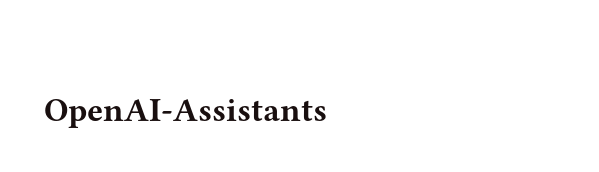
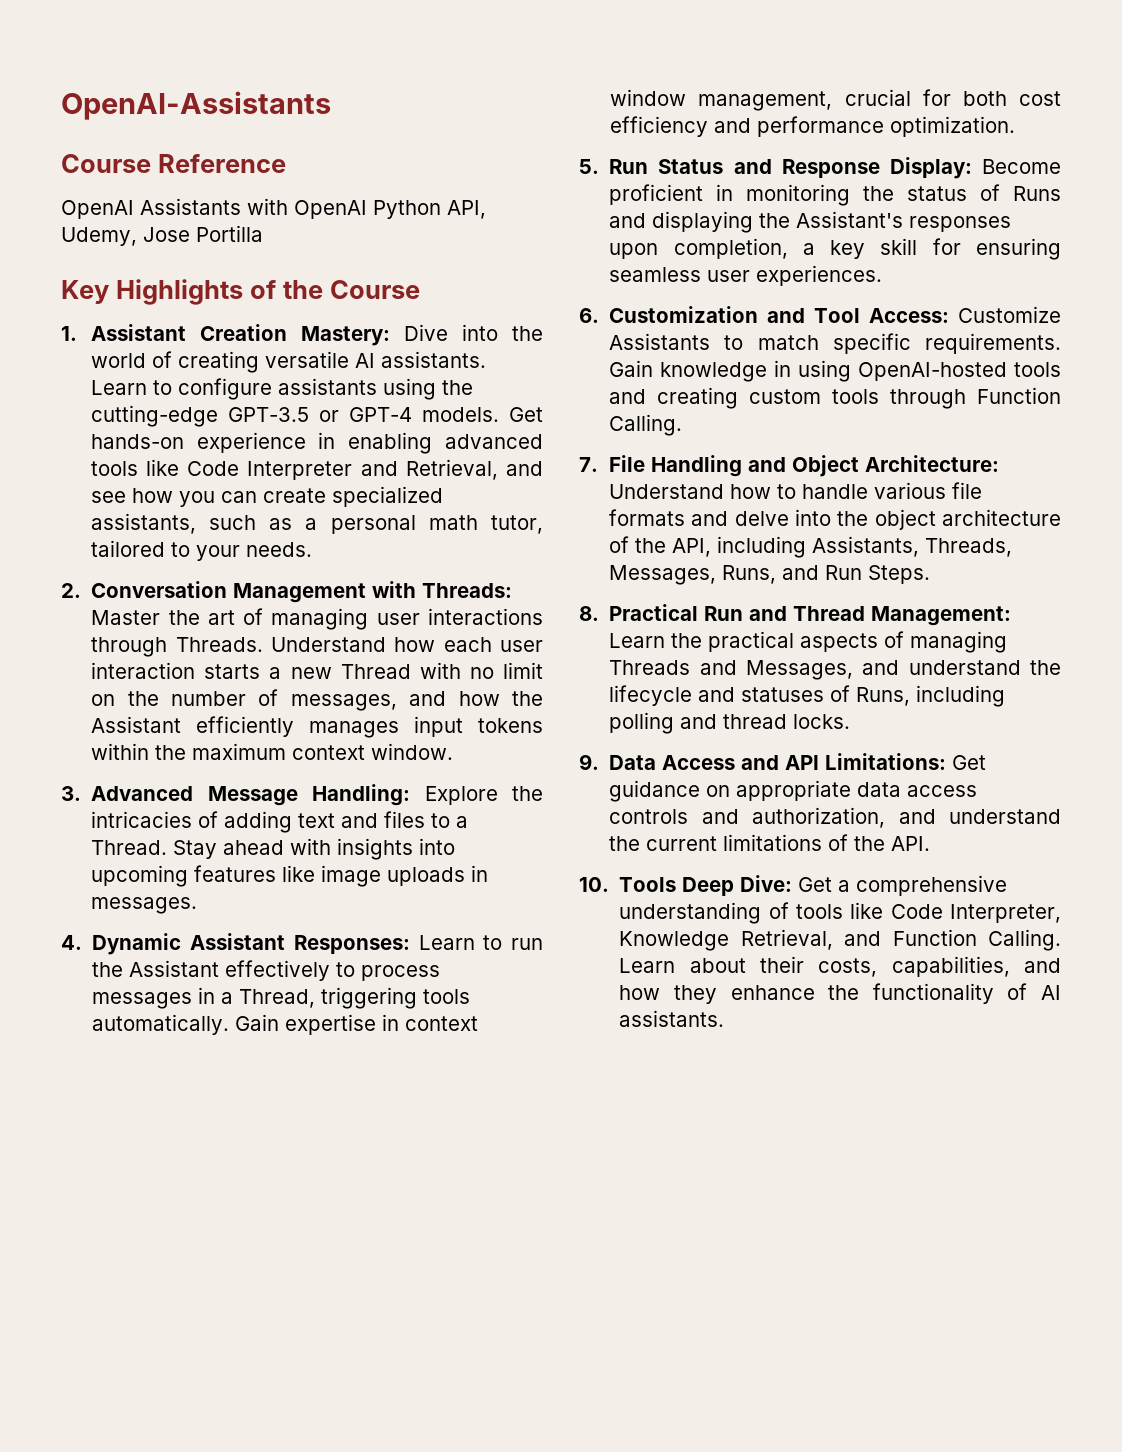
+ Course Reference
+ OpenAI Assistants with OpenAI Python API, Udemy, Jose Portilla
+ Key Highlights of the Course
+ 1. Assistant Creation Mastery: Dive into the world of creating versatile AI assistants. Learn to configure assistants using the cutting-edge GPT-3.5 or GPT-4 models. Get hands-on experience in enabling advanced tools like Code Interpreter and Retrieval, and see how you can create specialized assistants, such as a personal math tutor, tailored to your needs.
+ 2. Conversation Management with Threads: Master the art of managing user interactions through Threads. Understand how each user interaction starts a new Thread with no limit on the number of messages, and how the Assistant efficiently manages input tokens within the maximum context window.
+ 3. Advanced Message Handling: Explore the intricacies of adding text and files to a Thread. Stay ahead with insights into upcoming features like image uploads in messages.
+ 4. Dynamic Assistant Responses: Learn to run the Assistant effectively to process messages in a Thread, triggering tools automatically. Gain expertise in context window management, crucial for both cost efficiency and performance optimization.
+ 5. Run Status and Response Display: Become proficient in monitoring the status of Runs and displaying the Assistant's responses upon completion, a key skill for ensuring seamless user experiences.
+ 6. Customization and Tool Access: Customize Assistants to match specific requirements. Gain knowledge in using OpenAI-hosted tools and creating custom tools through Function Calling.
+ 7. File Handling and Object Architecture: Understand how to handle various file formats and delve into the object architecture of the API, including Assistants, Threads, Messages, Runs, and Run Steps.
+ 8. Practical Run and Thread Management: Learn the practical aspects of managing Threads and Messages, and understand the lifecycle and statuses of Runs, including polling and thread locks.
+ 9. Data Access and API Limitations: Get guidance on appropriate data access controls and authorization, and understand the current limitations of the API.
+ 10. Tools Deep Dive: Get a comprehensive understanding of tools like Code Interpreter, Knowledge Retrieval, and Function Calling. Learn about their costs, capabilities, and how they enhance the functionality of AI assistants.

